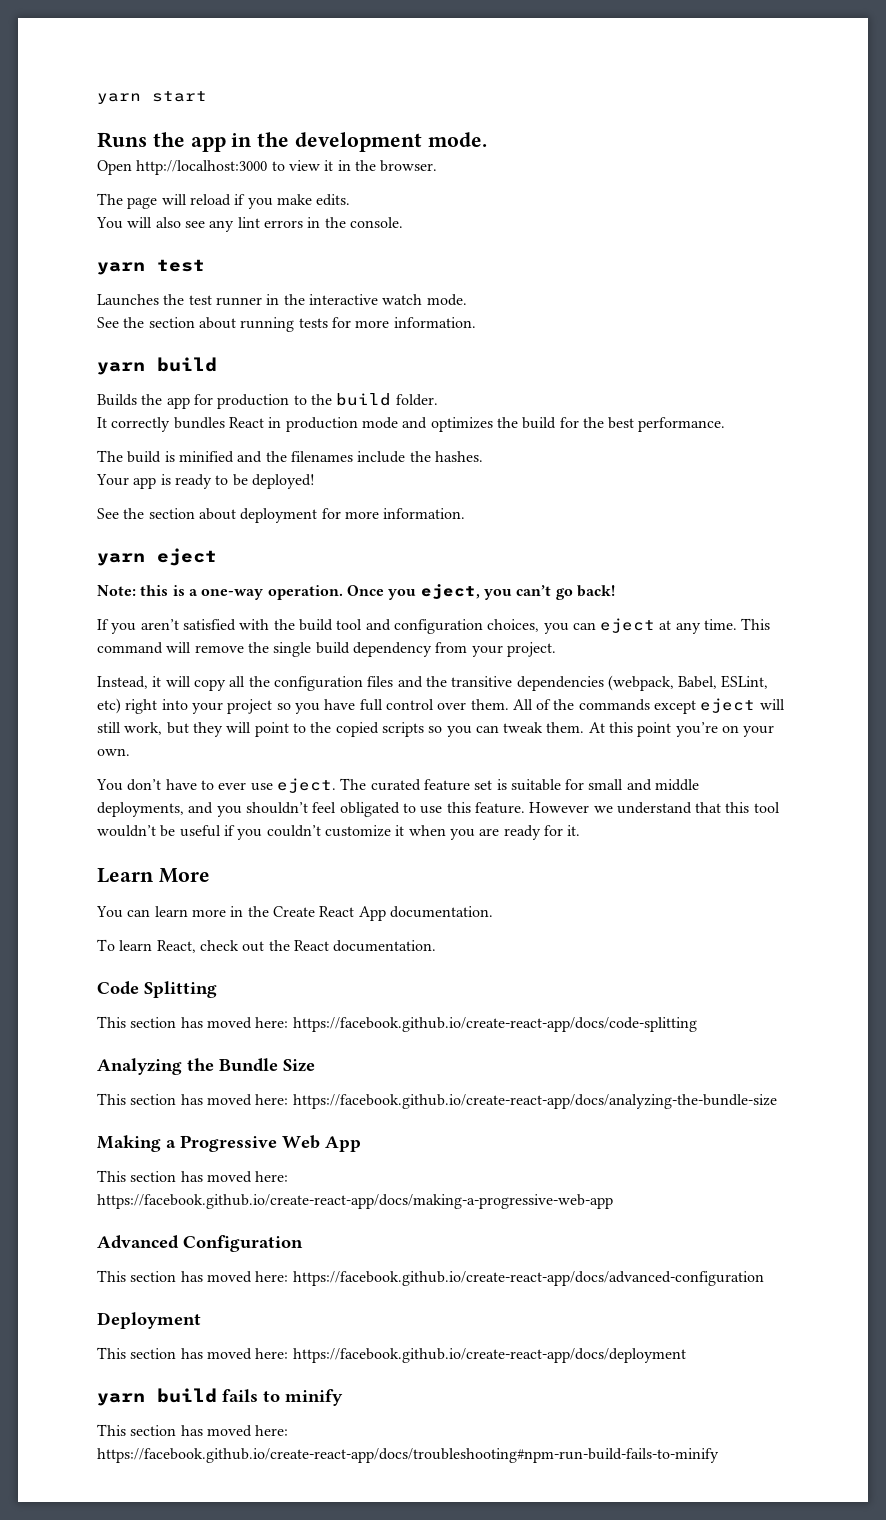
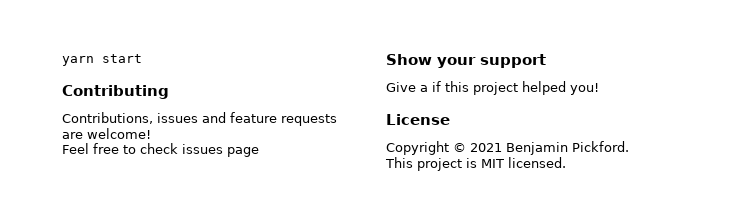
- Runs the app in the development mode.
- Open http://localhost:3000 to view it in the browser.
- The page will reload if you make edits.
- You will also see any lint errors in the console.
- yarn test
- Launches the test runner in the interactive watch mode.
- See the section about running tests for more information.
- yarn build
- Builds the app for production to the build folder.
- It correctly bundles React in production mode and optimizes the build for the best performance.
- The build is minified and the filenames include the hashes.
- Your app is ready to be deployed!
- See the section about deployment for more information.
- yarn eject
- Note: this is a one-way operation. Once you eject, you can’t go back!
- If you aren’t satisfied with the build tool and configuration choices, you can eject at any time. This command will remove the single build dependency from your project.
- Instead, it will copy all the configuration files and the transitive dependencies (webpack, Babel, ESLint, etc) right into your project so you have full control over them. All of the commands except eject will still work, but they will point to the copied scripts so you can tweak them. At this point you’re on your own.
- You don’t have to ever use eject. The curated feature set is suitable for small and middle deployments, and you shouldn’t feel obligated to use this feature. However we understand that this tool wouldn’t be useful if you couldn’t customize it when you are ready for it.
- Learn More
- You can learn more in the Create React App documentation.
- To learn React, check out the React documentation.
- Code Splitting
- This section has moved here: https://facebook.github.io/create-react-app/docs/code-splitting
- Analyzing the Bundle Size
- This section has moved here: https://facebook.github.io/create-react-app/docs/analyzing-the-bundle-size
- Making a Progressive Web App
- This section has moved here: https://facebook.github.io/create-react-app/docs/making-a-progressive-web-app
- Advanced Configuration
- This section has moved here: https://facebook.github.io/create-react-app/docs/advanced-configuration
- Deployment
- This section has moved here: https://facebook.github.io/create-react-app/docs/deployment
- yarn build fails to minify
- This section has moved here: https://facebook.github.io/create-react-app/docs/troubleshooting#npm-run-build-fails-to-minify
+ Contributing
+ Contributions, issues and feature requests are welcome!
+ Feel free to check issues page
+ Show your support
+ Give a if this project helped you!
+ License
+ Copyright © 2021 Benjamin Pickford.
+ This project is MIT licensed.

